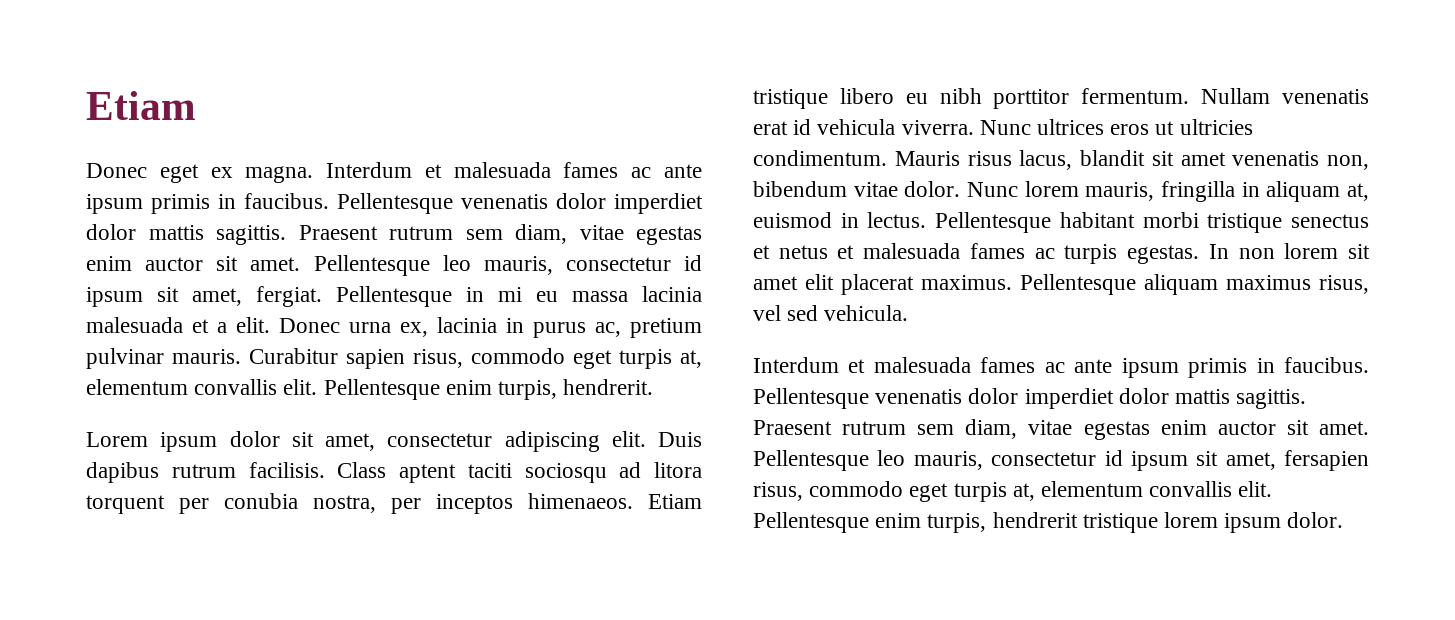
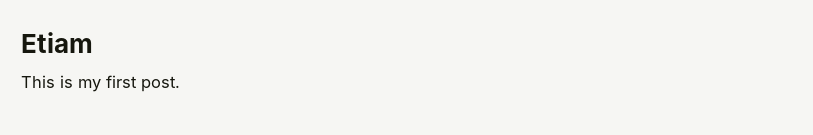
- Donec eget ex magna. Interdum et malesuada fames ac ante ipsum primis in faucibus. Pellentesque venenatis dolor imperdiet dolor mattis sagittis. Praesent rutrum sem diam, vitae egestas enim auctor sit amet. Pellentesque leo mauris, consectetur id ipsum sit amet, fergiat. Pellentesque in mi eu massa lacinia malesuada et a elit. Donec urna ex, lacinia in purus ac, pretium pulvinar mauris. Curabitur sapien risus, commodo eget turpis at, elementum convallis elit. Pellentesque enim turpis, hendrerit.
- Lorem ipsum dolor sit amet, consectetur adipiscing elit. Duis dapibus rutrum facilisis. Class aptent taciti sociosqu ad litora torquent per conubia nostra, per inceptos himenaeos. Etiam tristique libero eu nibh porttitor fermentum. Nullam venenatis erat id vehicula viverra. Nunc ultrices eros ut ultricies condimentum. Mauris risus lacus, blandit sit amet venenatis non, bibendum vitae dolor. Nunc lorem mauris, fringilla in aliquam at, euismod in lectus. Pellentesque habitant morbi tristique senectus et netus et malesuada fames ac turpis egestas. In non lorem sit amet elit placerat maximus. Pellentesque aliquam maximus risus, vel sed vehicula.
- Interdum et malesuada fames ac ante ipsum primis in faucibus. Pellentesque venenatis dolor imperdiet dolor mattis sagittis. Praesent rutrum sem diam, vitae egestas enim auctor sit amet. Pellentesque leo mauris, consectetur id ipsum sit amet, fersapien risus, commodo eget turpis at, elementum convallis elit. Pellentesque enim turpis, hendrerit tristique lorem ipsum dolor.
+ This is my first post.

